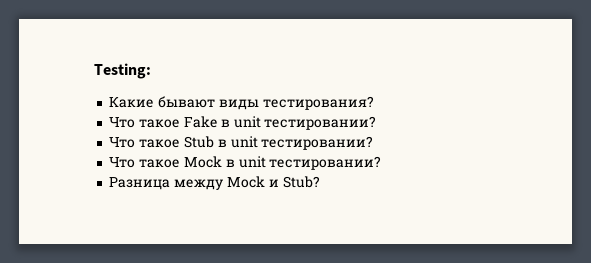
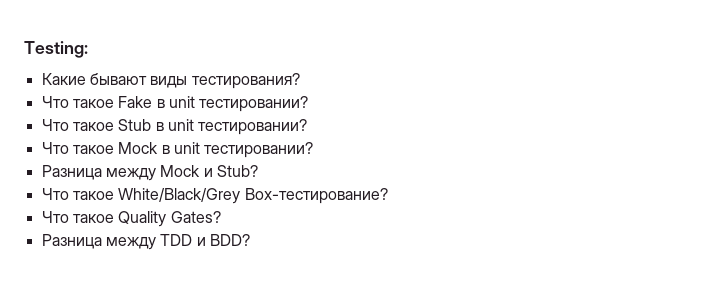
+ Что такое White/Black/Grey Box-тестирование?
+ Что такое Quality Gates?
+ Разница между TDD и BDD?

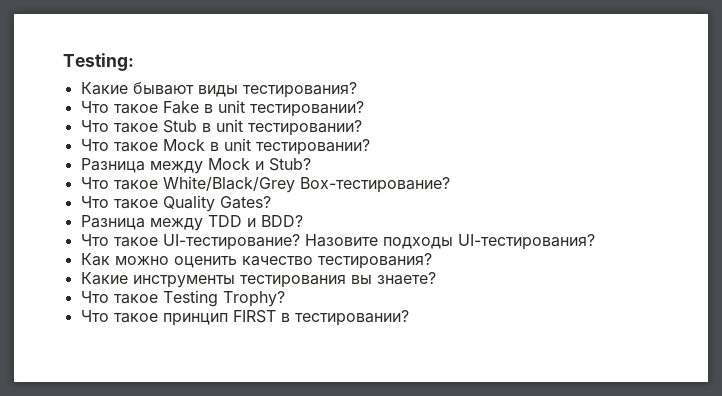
+ Что такое UI-тестирование? Назовите подходы UI-тестирования?
+ Как можно оценить качество тестирования?
+ Какие инструменты тестирования вы знаете?
+ Что такое Testing Trophy?
+ Что такое принцип FIRST в тестировании?

